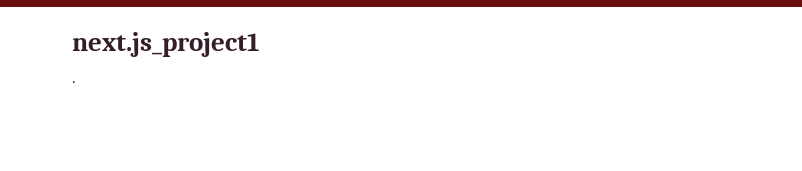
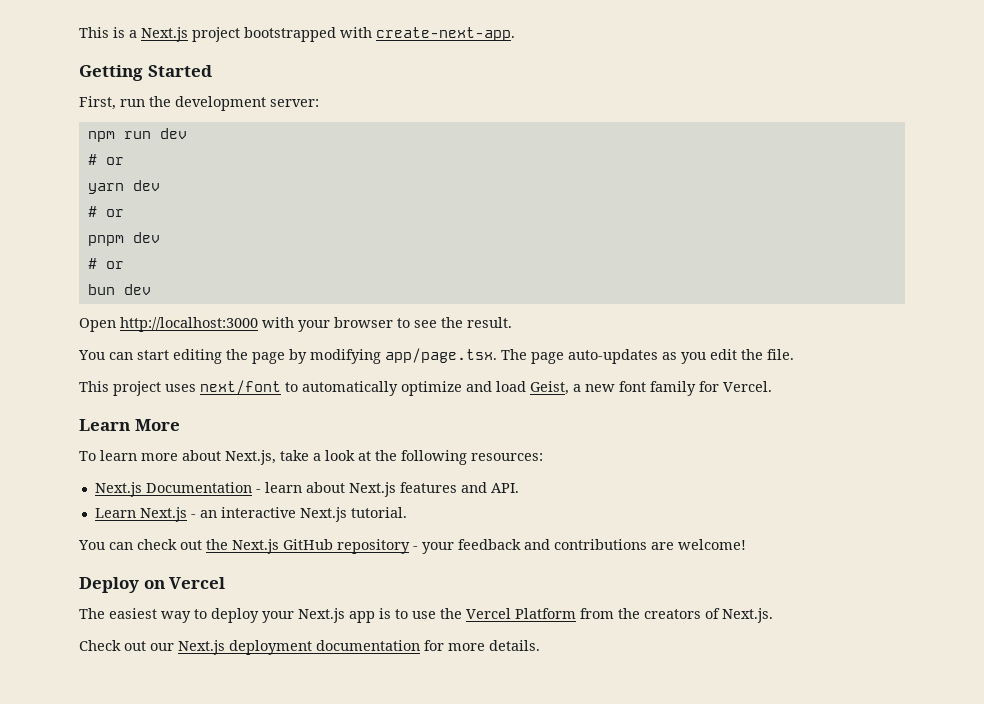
- next.js_project1
- .
+ This is a Next.js project bootstrapped with create-next-app.
+ Getting Started
+ First, run the development server:
+ npm run dev
+ # or
+ yarn dev
+ # or
+ pnpm dev
+ # or
+ bun dev
+ Open http://localhost:3000 with your browser to see the result.
+ You can start editing the page by modifying app/page.tsx. The page auto-updates as you edit the file.
+ This project uses next/font to automatically optimize and load Geist, a new font family for Vercel.
+ Learn More
+ To learn more about Next.js, take a look at the following resources:
+ Next.js Documentation - learn about Next.js features and API.
+ Learn Next.js - an interactive Next.js tutorial.
+ You can check out the Next.js GitHub repository - your feedback and contributions are welcome!
+ Deploy on Vercel
+ The easiest way to deploy your Next.js app is to use the Vercel Platform from the creators of Next.js.
+ Check out our Next.js deployment documentation for more details.

